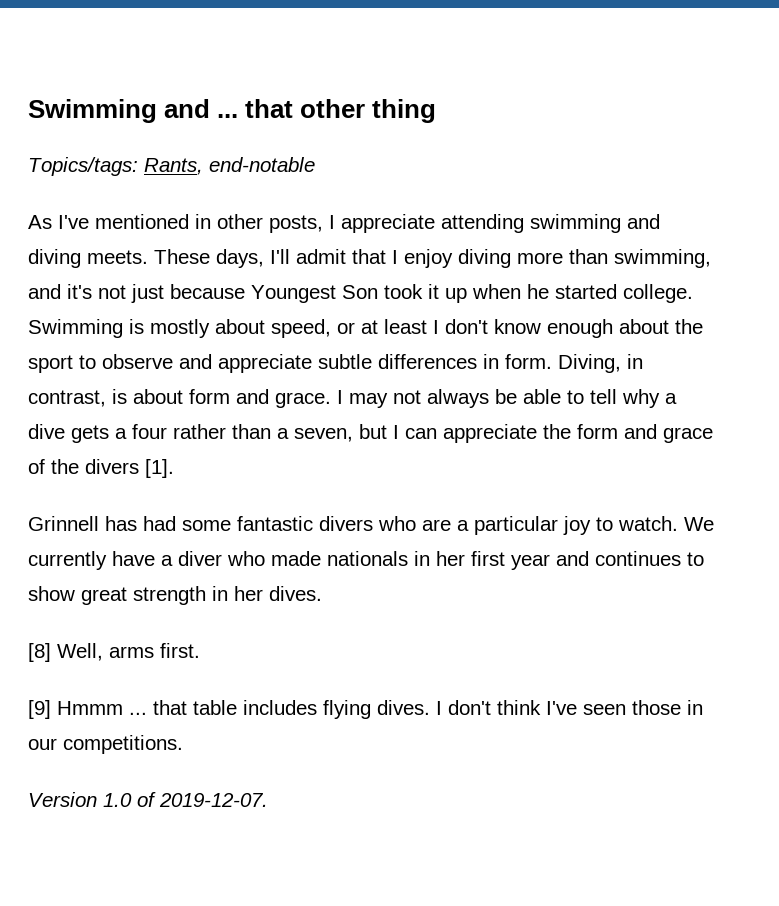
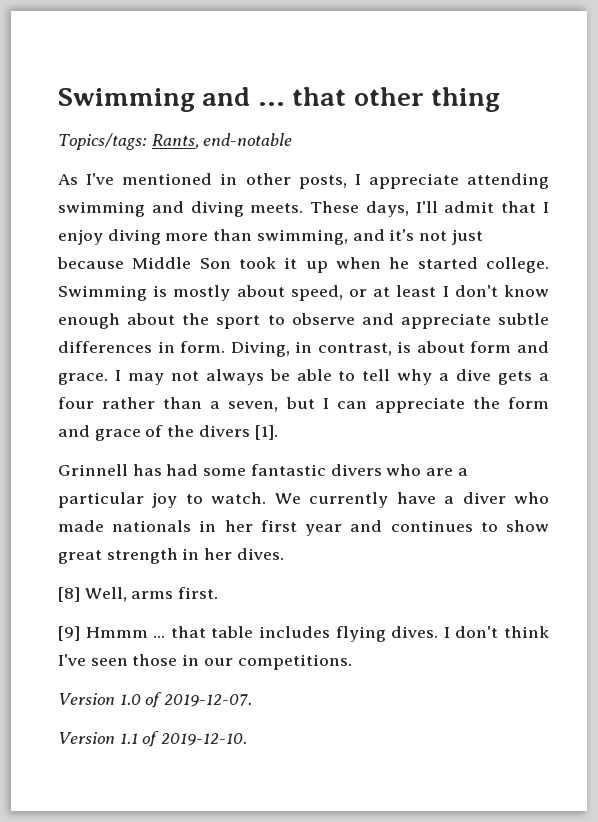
- These days, I'll admit that I enjoy diving more than swimming, and it's not just because Youngest Son took it up when he started college.
+ These days, I'll admit that I enjoy diving more than swimming, and it's not just because Middle Son took it up when he started college.
+ Version 1.1 of 2019-12-10.

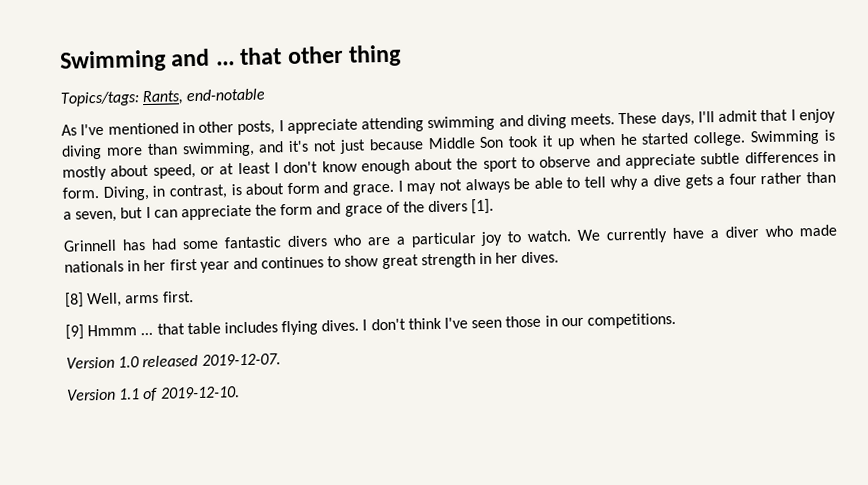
- Version 1.0 of 2019-12-07.
+ Version 1.0 released 2019-12-07.

